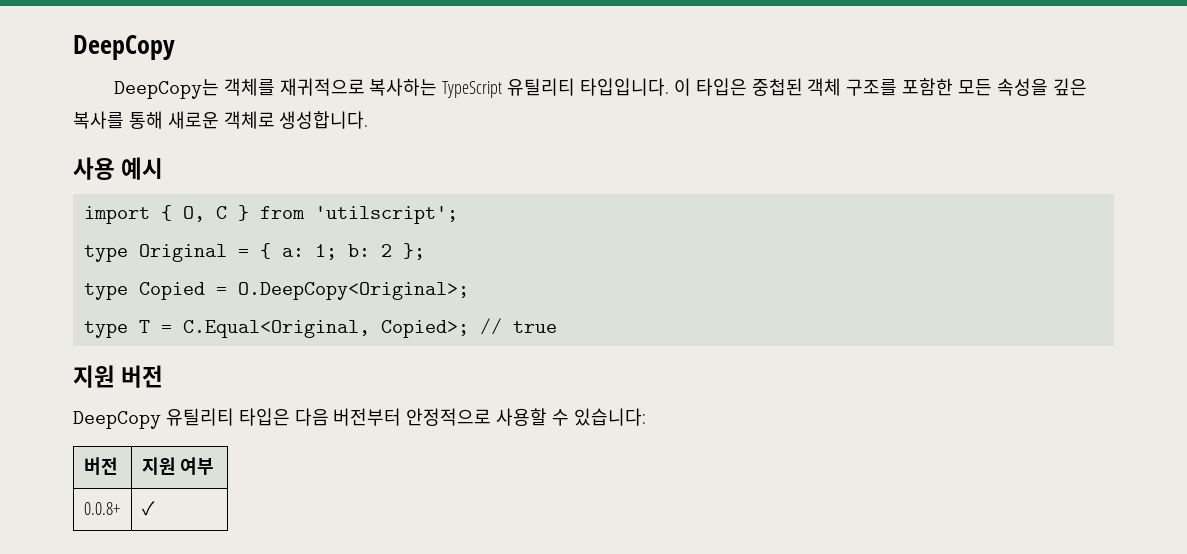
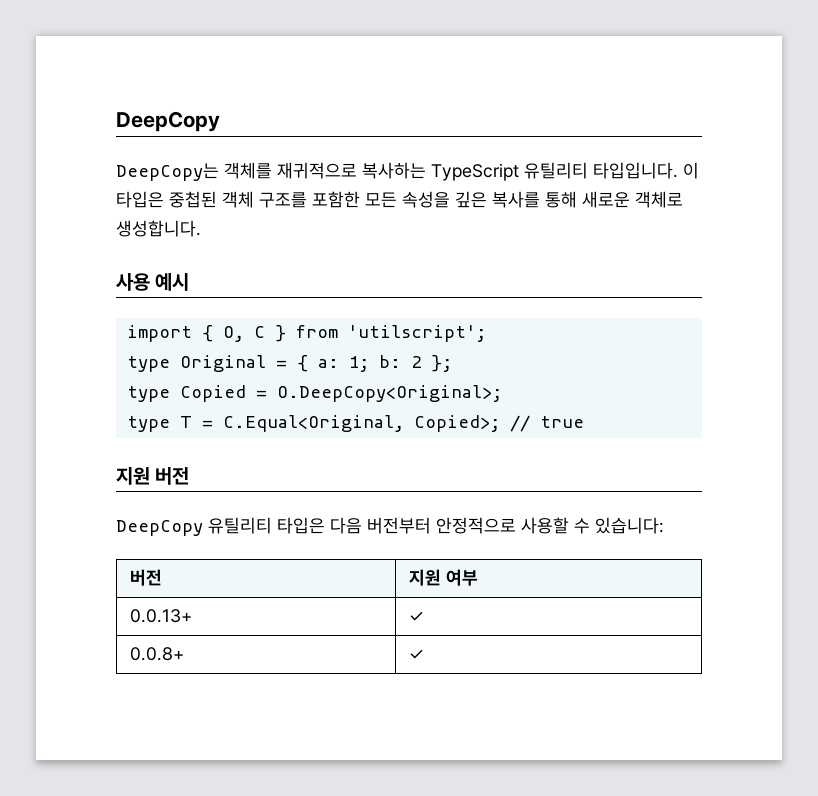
+ 0.0.13+ | ✓

